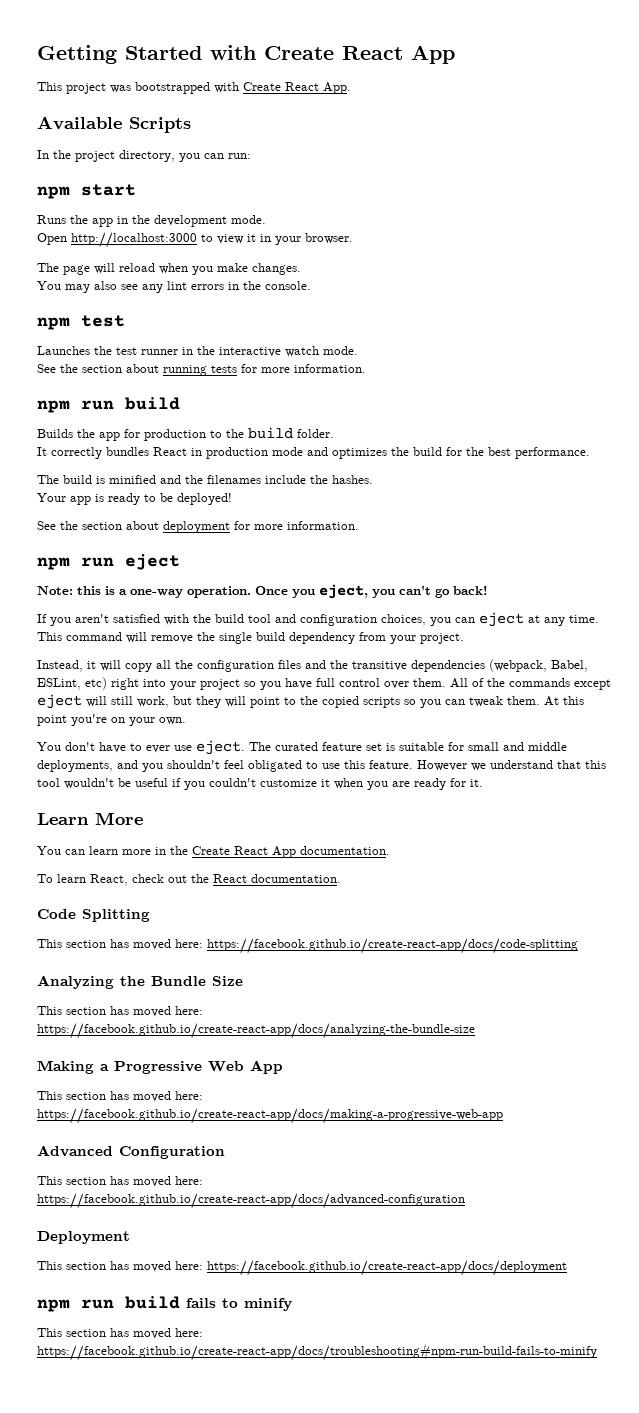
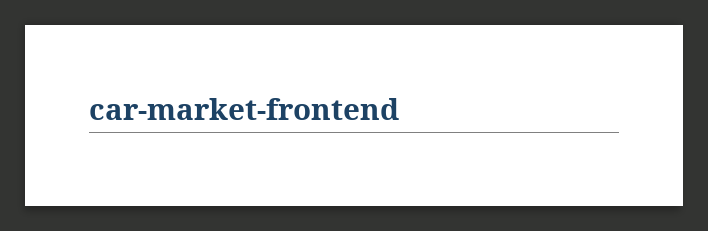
- Getting Started with Create React App
- This project was bootstrapped with Create React App.
- Available Scripts
- In the project directory, you can run:
- npm start
- Runs the app in the development mode.
- Open http://localhost:3000 to view it in your browser.
- The page will reload when you make changes.
- You may also see any lint errors in the console.
- npm test
- Launches the test runner in the interactive watch mode.
- See the section about running tests for more information.
- npm run build
- Builds the app for production to the build folder.
- It correctly bundles React in production mode and optimizes the build for the best performance.
- The build is minified and the filenames include the hashes.
- Your app is ready to be deployed!
- See the section about deployment for more information.
- npm run eject
- Note: this is a one-way operation. Once you eject, you can't go back!
- If you aren't satisfied with the build tool and configuration choices, you can eject at any time. This command will remove the single build dependency from your project.
- Instead, it will copy all the configuration files and the transitive dependencies (webpack, Babel, ESLint, etc) right into your project so you have full control over them. All of the commands except eject will still work, but they will point to the copied scripts so you can tweak them. At this point you're on your own.
- You don't have to ever use eject. The curated feature set is suitable for small and middle deployments, and you shouldn't feel obligated to use this feature. However we understand that this tool wouldn't be useful if you couldn't customize it when you are ready for it.
- Learn More
- You can learn more in the Create React App documentation.
- To learn React, check out the React documentation.
- Code Splitting
- This section has moved here: https://facebook.github.io/create-react-app/docs/code-splitting
- Analyzing the Bundle Size
- This section has moved here: https://facebook.github.io/create-react-app/docs/analyzing-the-bundle-size
- Making a Progressive Web App
- This section has moved here: https://facebook.github.io/create-react-app/docs/making-a-progressive-web-app
- Advanced Configuration
- This section has moved here: https://facebook.github.io/create-react-app/docs/advanced-configuration
- Deployment
- This section has moved here: https://facebook.github.io/create-react-app/docs/deployment
- npm run build fails to minify
- This section has moved here: https://facebook.github.io/create-react-app/docs/troubleshooting#npm-run-build-fails-to-minify
+ car-market-frontend

